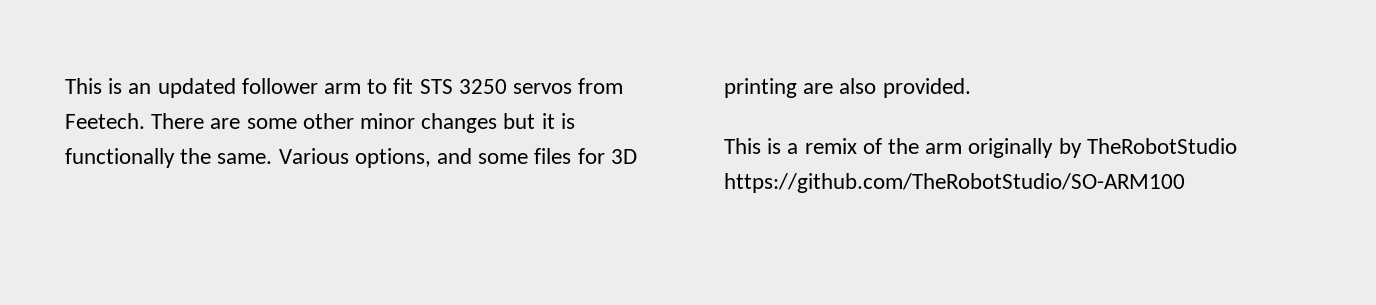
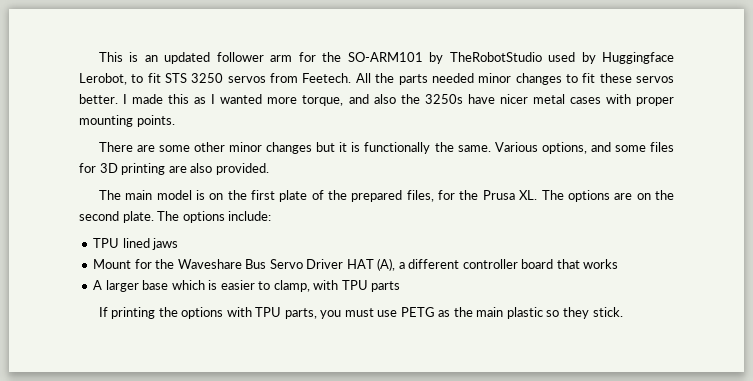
- This is an updated follower arm to fit STS 3250 servos from Feetech. There are some other minor changes but it is functionally the same.
+ This is an updated follower arm for the SO-ARM101 by TheRobotStudio used by Huggingface Lerobot, to fit STS 3250 servos from Feetech. All the parts needed minor changes to fit these servos better. I made this as I wanted more torque, and also the 3250s have nicer metal cases with proper mounting points.
+ There are some other minor changes but it is functionally the same.
- This is a remix of the arm originally by TheRobotStudio https://github.com/TheRobotStudio/SO-ARM100
+ The main model is on the first plate of the prepared files, for the Prusa XL. The options are on the second plate. The options include:
+ TPU lined jaws
+ Mount for the Waveshare Bus Servo Driver HAT (A), a different controller board that works
+ A larger base which is easier to clamp, with TPU parts
+ If printing the options with TPU parts, you must use PETG as the main plastic so they stick.

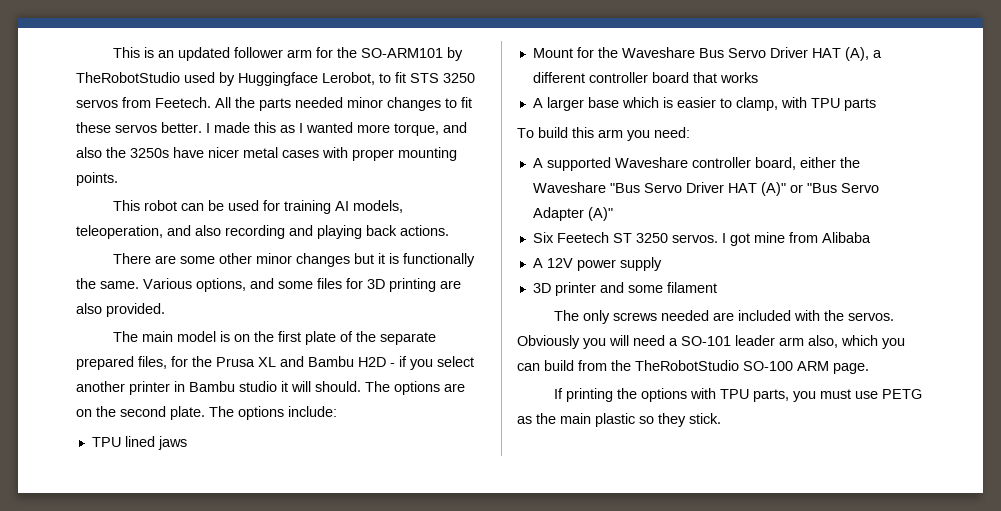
+ This robot can be used for training AI models, teleoperation, and also recording and playing back actions.
- The main model is on the first plate of the prepared files, for the Prusa XL. The options are on the second plate.
+ The main model is on the first plate of the separate prepared files, for the Prusa XL and Bambu H2D - if you select another printer in Bambu studio it will should. The options are on the second plate.
+ To build this arm you need:
+ A supported Waveshare controller board, either the Waveshare "Bus Servo Driver HAT (A)" or "Bus Servo Adapter (A)"
+ Six Feetech ST 3250 servos. I got mine from Alibaba
+ A 12V power supply
+ 3D printer and some filament
+ The only screws needed are included with the servos. Obviously you will need a SO-101 leader arm also, which you can build from the TheRobotStudio SO-100 ARM page.

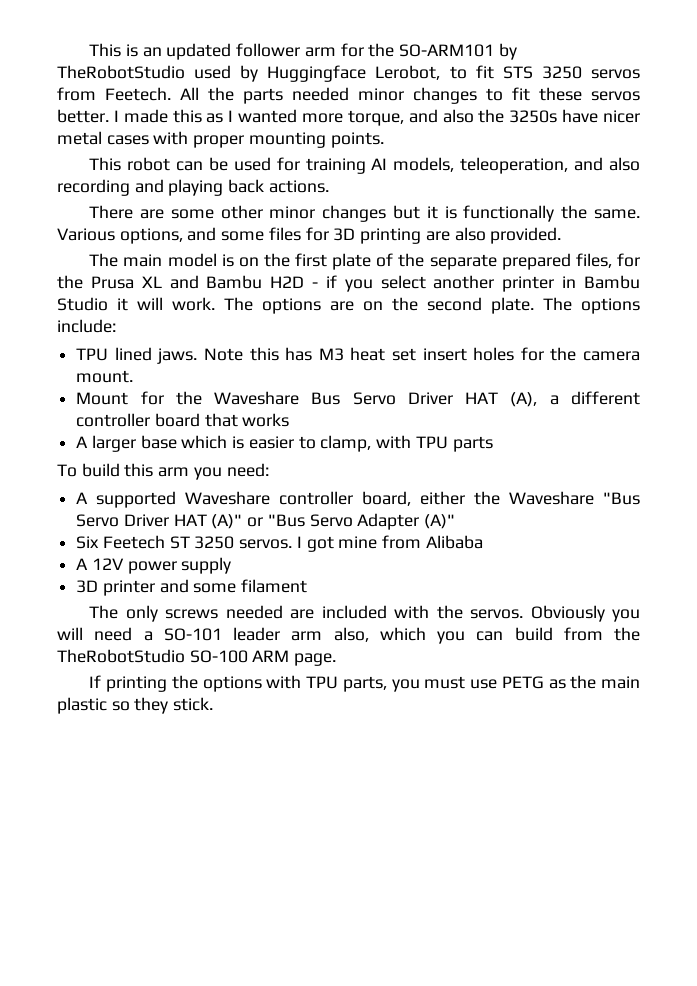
- The main model is on the first plate of the separate prepared files, for the Prusa XL and Bambu H2D - if you select another printer in Bambu studio it will should.
+ The main model is on the first plate of the separate prepared files, for the Prusa XL and Bambu H2D - if you select another printer in Bambu Studio it will work.
- TPU lined jaws
+ TPU lined jaws. Note this has M3 heat set insert holes for the camera mount.

